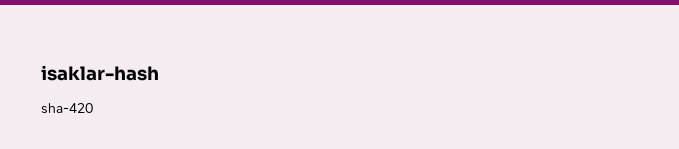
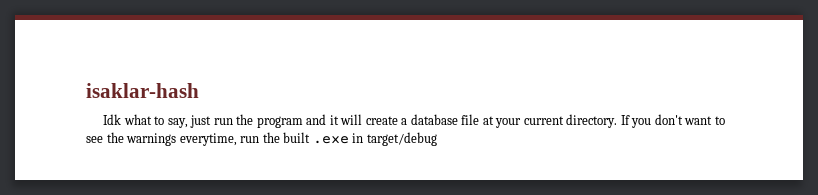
- sha-420
+ Idk what to say, just run the program and it will create a database file at your current directory. If you don't want to see the warnings everytime, run the built .exe in target/debug

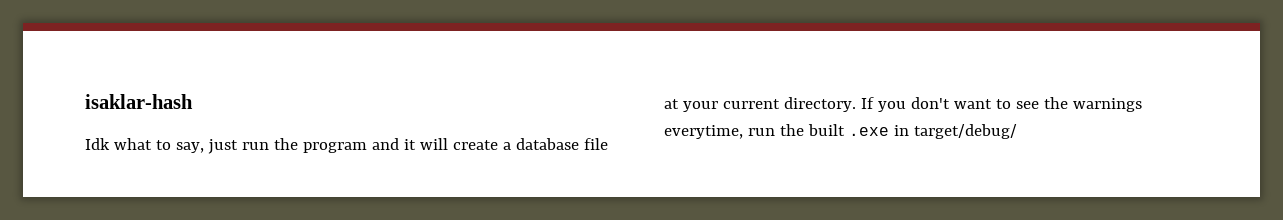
- If you don't want to see the warnings everytime, run the built .exe in target/debug
+ If you don't want to see the warnings everytime, run the built .exe in target/debug/

